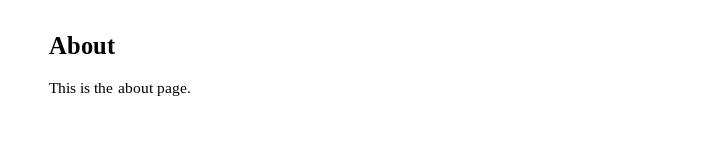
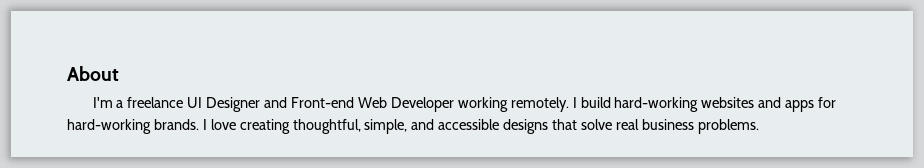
- This is the about page.
+ I'm a freelance UI Designer and Front-end Web Developer working remotely. I build hard-working websites and apps for hard-working brands. I love creating thoughtful, simple, and accessible designs that solve real business problems.

